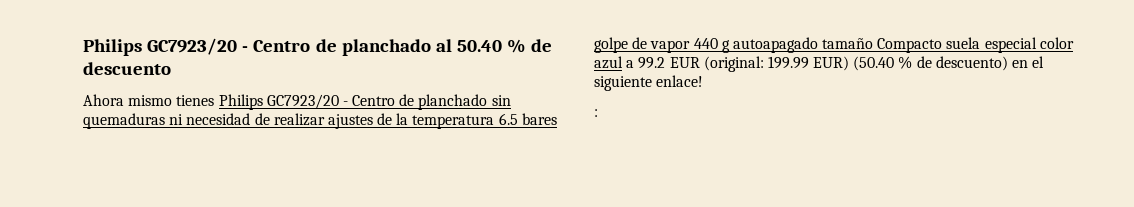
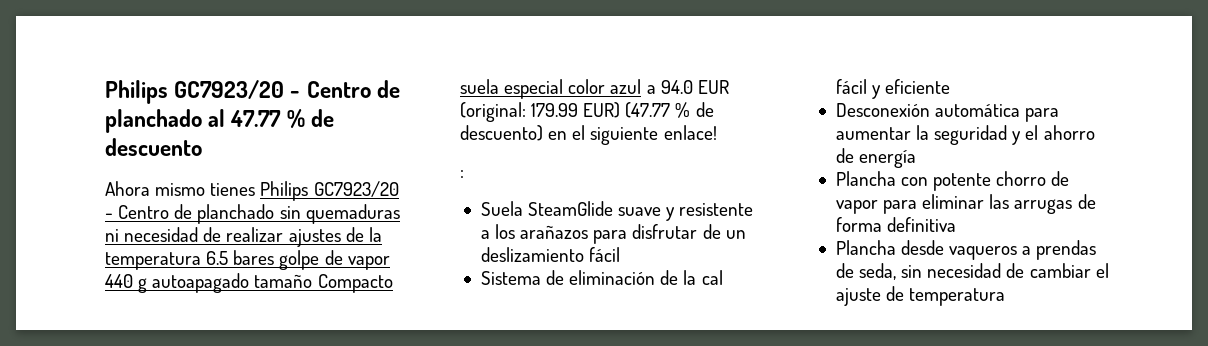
- Philips GC7923/20 - Centro de planchado al 50.40 % de descuento
+ Philips GC7923/20 - Centro de planchado al 47.77 % de descuento
- Ahora mismo tienes Philips GC7923/20 - Centro de planchado sin quemaduras ni necesidad de realizar ajustes de la temperatura 6.5 bares golpe de vapor 440 g autoapagado tamaño Compacto suela especial color azul a 99.2 EUR (original: 199.99 EUR) (50.40 % de descuento) en el siguiente enlace!
+ Ahora mismo tienes Philips GC7923/20 - Centro de planchado sin quemaduras ni necesidad de realizar ajustes de la temperatura 6.5 bares golpe de vapor 440 g autoapagado tamaño Compacto suela especial color azul a 94.0 EUR (original: 179.99 EUR) (47.77 % de descuento) en el siguiente enlace!
+ Suela SteamGlide suave y resistente a los arañazos para disfrutar de un deslizamiento fácil
+ Sistema de eliminación de la cal fácil y eficiente
+ Desconexión automática para aumentar la seguridad y el ahorro de energía
+ Plancha con potente chorro de vapor para eliminar las arrugas de forma definitiva
+ Plancha desde vaqueros a prendas de seda, sin necesidad de cambiar el ajuste de temperatura

